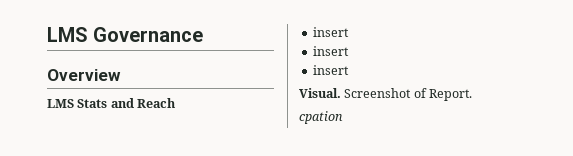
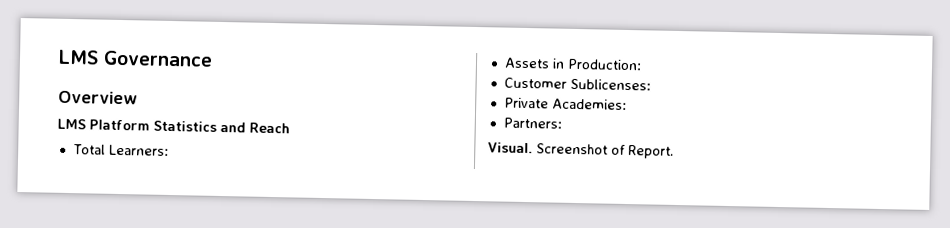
- LMS Stats and Reach
- insert
- insert
- insert
+ LMS Platform Statistics and Reach
+ Total Learners:
+ Assets in Production:
+ Customer Sublicenses:
+ Private Academies:
+ Partners:
- cpation

